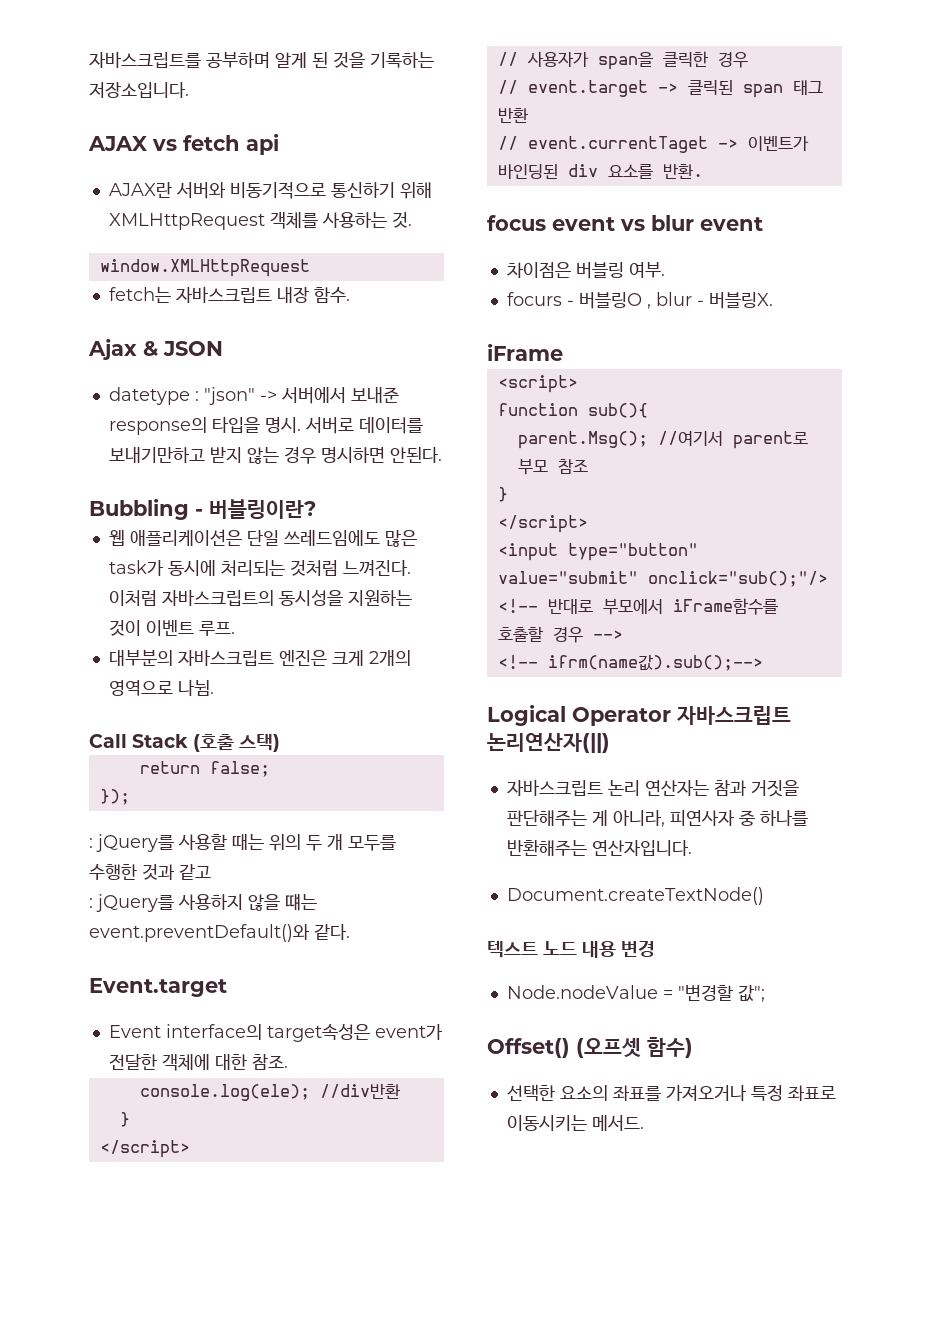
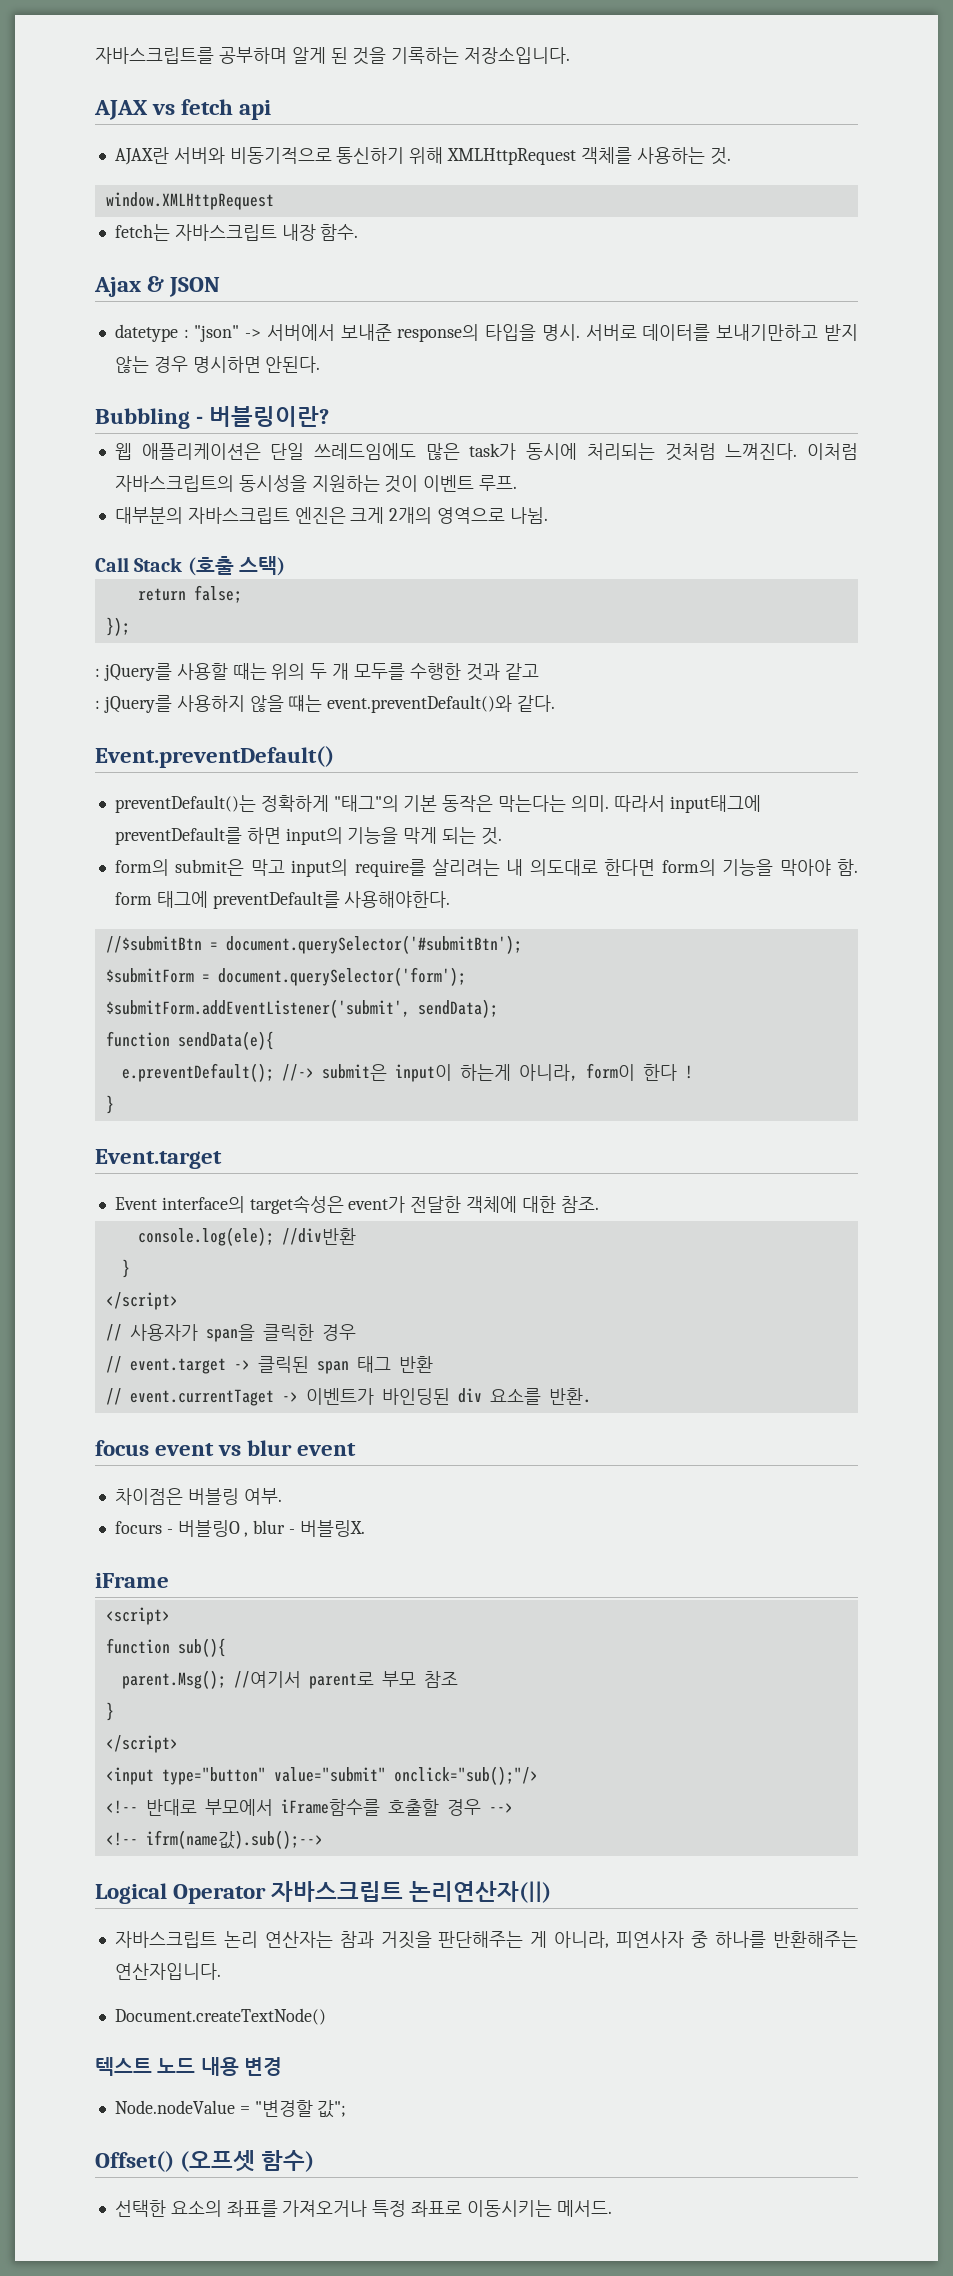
+ Event.preventDefault()
+ preventDefault()는 정확하게 "태그"의 기본 동작은 막는다는 의미. 따라서 input태그에 preventDefault를 하면 input의 기능을 막게 되는 것.
+ form의 submit은 막고 input의 require를 살리려는 내 의도대로 한다면 form의 기능을 막아야 함. form 태그에 preventDefault를 사용해야한다.
+ //$submitBtn = document.querySelector('#submitBtn');
+ $submitForm = document.querySelector('form');
+ $submitForm.addEventListener('submit', sendData);
+ function sendData(e){
+ e.preventDefault(); //-> submit은 input이 하는게 아니라, form이 한다 !
+ }

